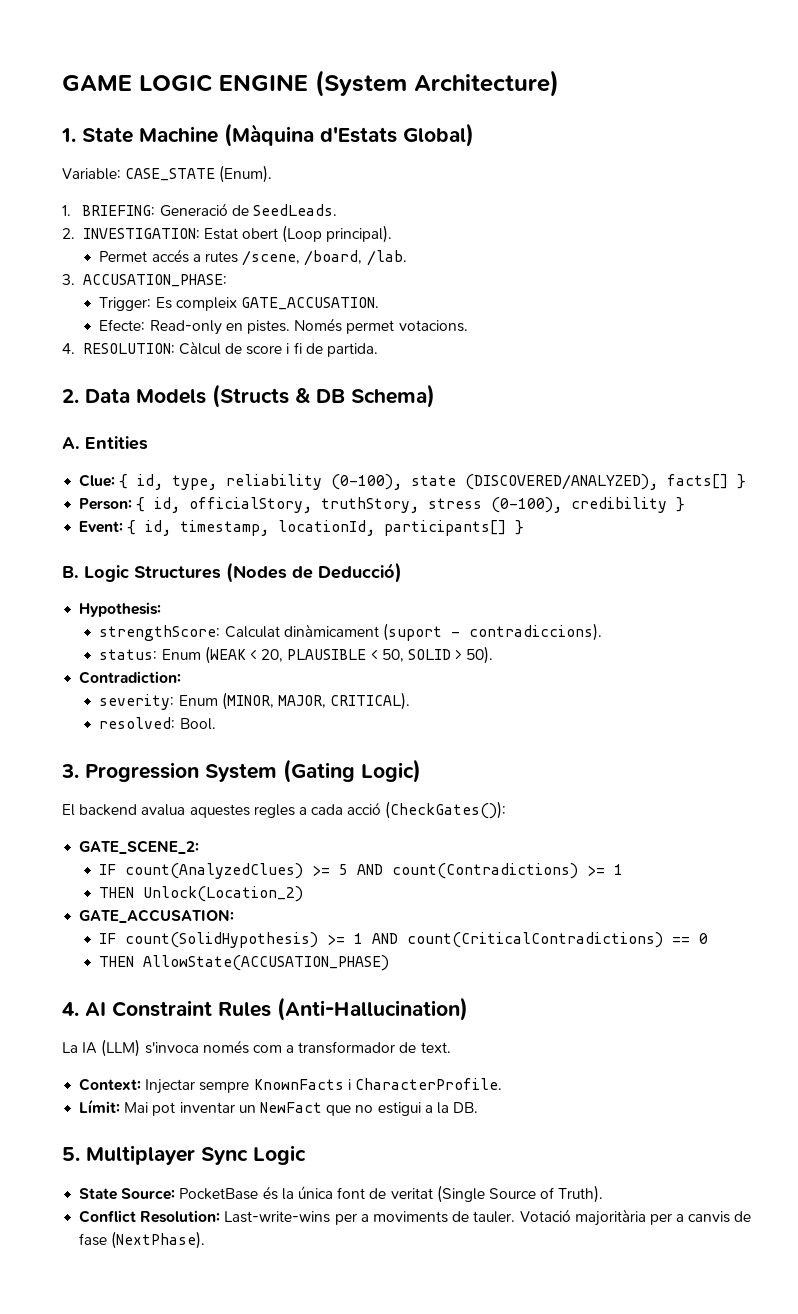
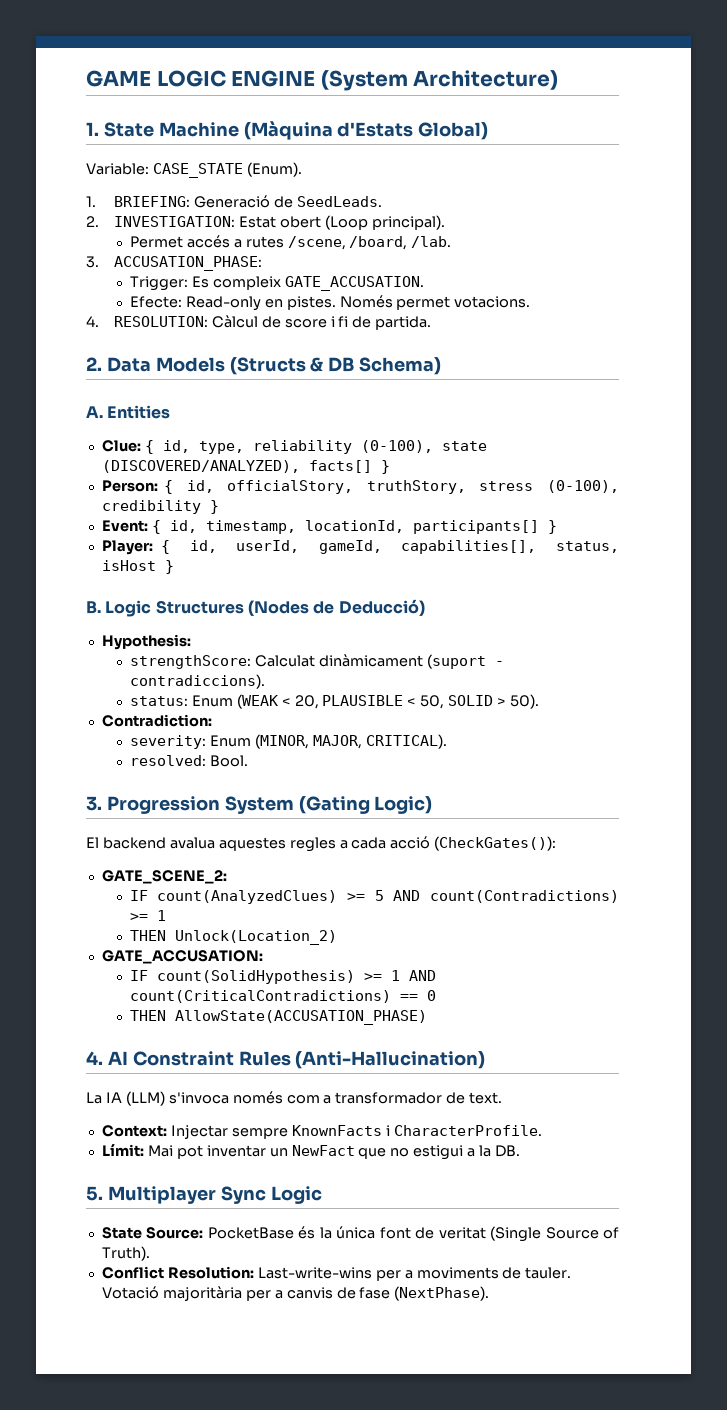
+ Player: { id, userId, gameId, capabilities[], status, isHost }

